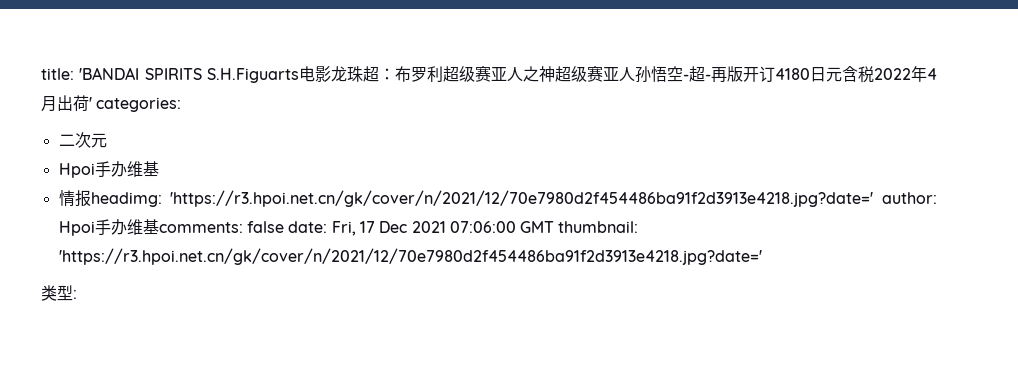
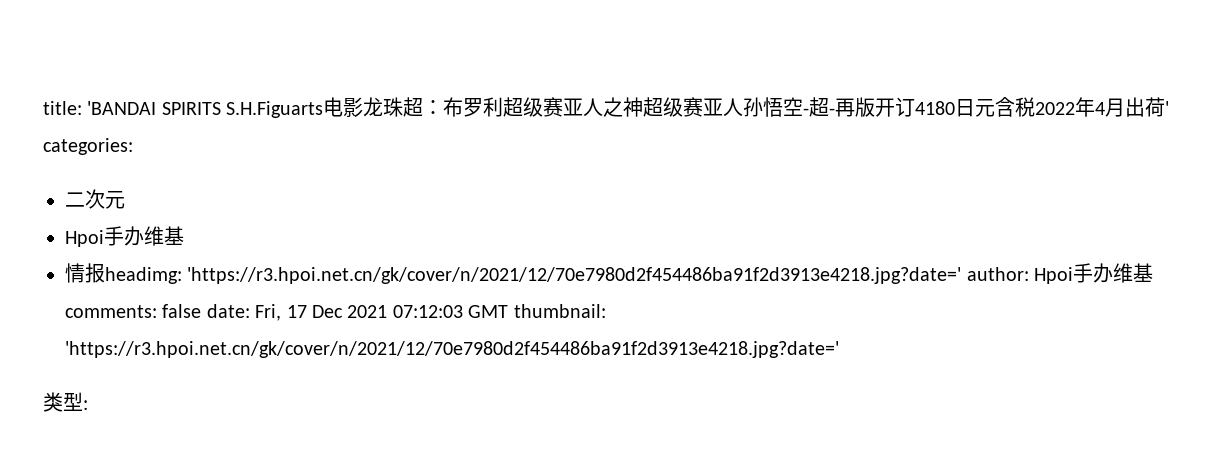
- 情报headimg: 'https://r3.hpoi.net.cn/gk/cover/n/2021/12/70e7980d2f454486ba91f2d3913e4218.jpg?date=' author: Hpoi手办维基comments: false date: Fri, 17 Dec 2021 07:06:00 GMT thumbnail: 'https://r3.hpoi.net.cn/gk/cover/n/2021/12/70e7980d2f454486ba91f2d3913e4218.jpg?date='
+ 情报headimg: 'https://r3.hpoi.net.cn/gk/cover/n/2021/12/70e7980d2f454486ba91f2d3913e4218.jpg?date=' author: Hpoi手办维基comments: false date: Fri, 17 Dec 2021 07:12:03 GMT thumbnail: 'https://r3.hpoi.net.cn/gk/cover/n/2021/12/70e7980d2f454486ba91f2d3913e4218.jpg?date='

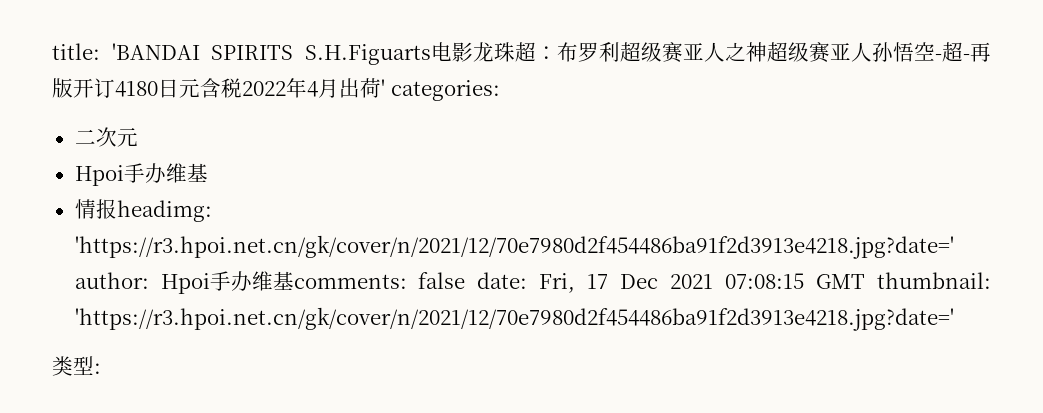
- 情报headimg: 'https://r3.hpoi.net.cn/gk/cover/n/2021/12/70e7980d2f454486ba91f2d3913e4218.jpg?date=' author: Hpoi手办维基comments: false date: Fri, 17 Dec 2021 07:12:03 GMT thumbnail: 'https://r3.hpoi.net.cn/gk/cover/n/2021/12/70e7980d2f454486ba91f2d3913e4218.jpg?date='
+ 情报headimg: 'https://r3.hpoi.net.cn/gk/cover/n/2021/12/70e7980d2f454486ba91f2d3913e4218.jpg?date=' author: Hpoi手办维基comments: false date: Fri, 17 Dec 2021 07:08:15 GMT thumbnail: 'https://r3.hpoi.net.cn/gk/cover/n/2021/12/70e7980d2f454486ba91f2d3913e4218.jpg?date='

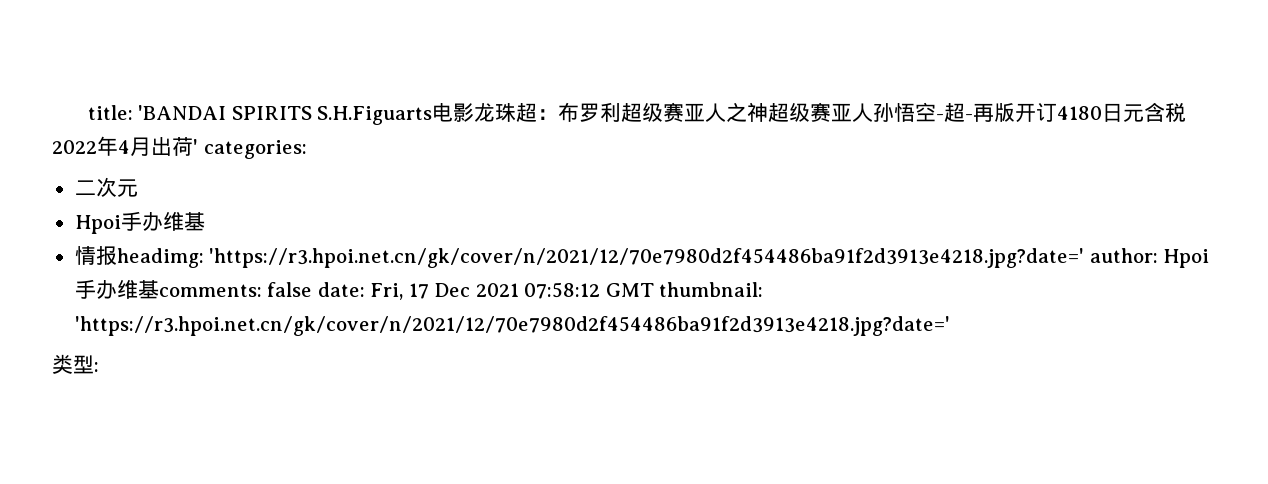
- 情报headimg: 'https://r3.hpoi.net.cn/gk/cover/n/2021/12/70e7980d2f454486ba91f2d3913e4218.jpg?date=' author: Hpoi手办维基comments: false date: Fri, 17 Dec 2021 07:08:15 GMT thumbnail: 'https://r3.hpoi.net.cn/gk/cover/n/2021/12/70e7980d2f454486ba91f2d3913e4218.jpg?date='
+ 情报headimg: 'https://r3.hpoi.net.cn/gk/cover/n/2021/12/70e7980d2f454486ba91f2d3913e4218.jpg?date=' author: Hpoi手办维基comments: false date: Fri, 17 Dec 2021 07:58:12 GMT thumbnail: 'https://r3.hpoi.net.cn/gk/cover/n/2021/12/70e7980d2f454486ba91f2d3913e4218.jpg?date='

